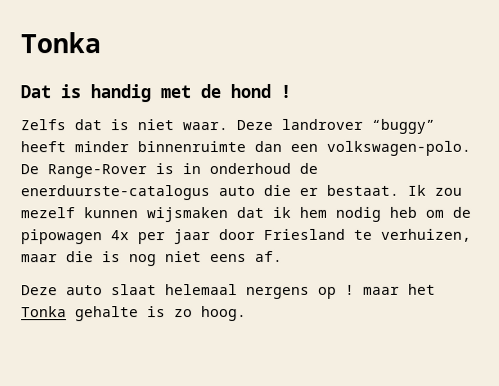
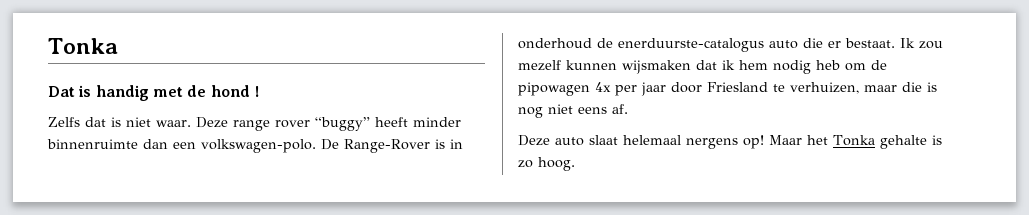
- Deze landrover “buggy” heeft minder binnenruimte dan een volkswagen-polo.
+ Deze range rover “buggy” heeft minder binnenruimte dan een volkswagen-polo.
- Deze auto slaat helemaal nergens op ! maar het Tonka gehalte is zo hoog.
+ Deze auto slaat helemaal nergens op! Maar het Tonka gehalte is zo hoog.

